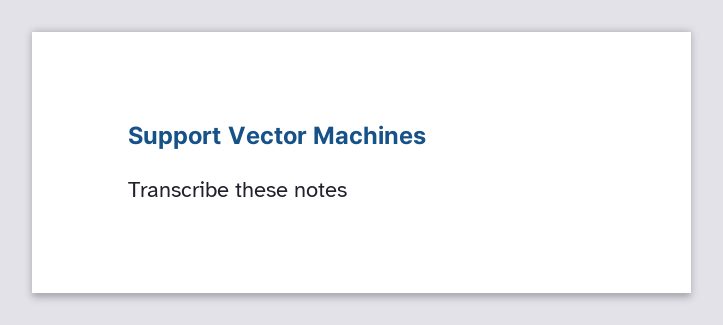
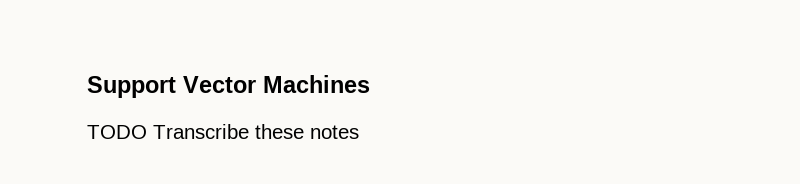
- Transcribe these notes
+ TODO Transcribe these notes

